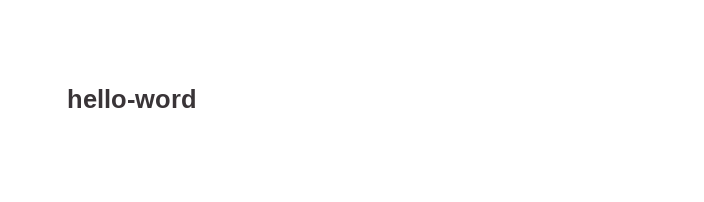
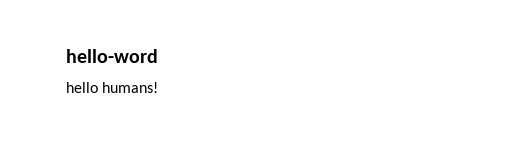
+ hello humans!

